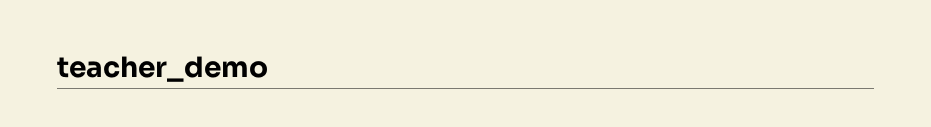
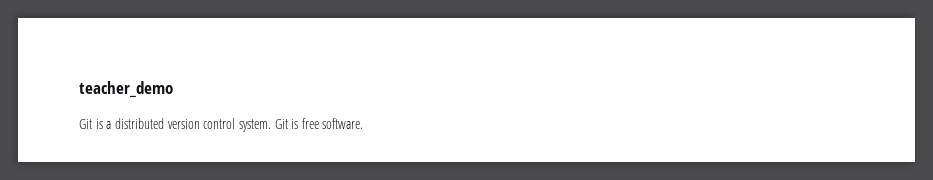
+ Git is a distributed version control system. Git is free software.

